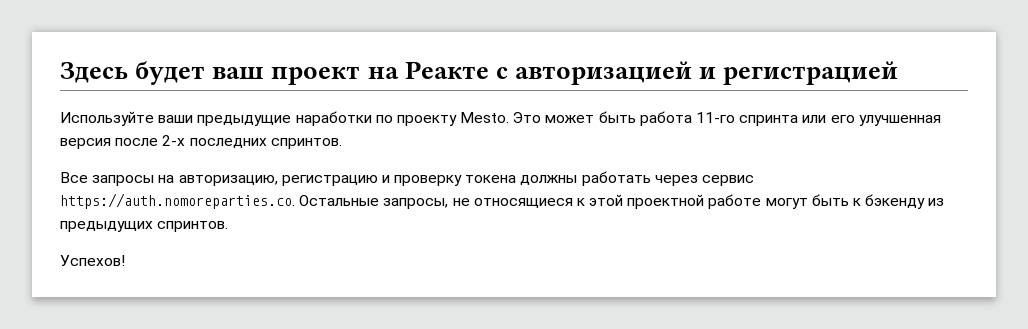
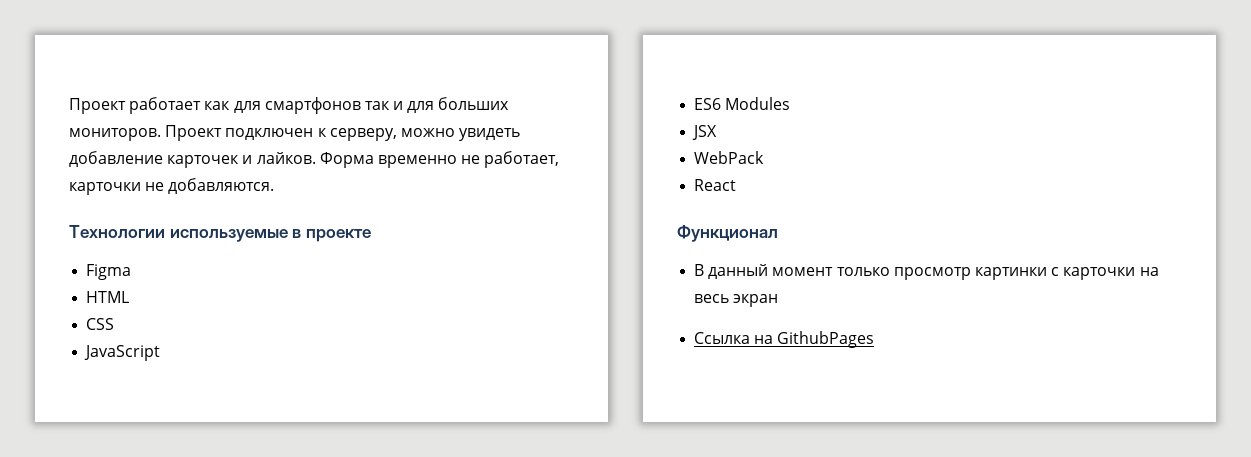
- Здесь будет ваш проект на Реакте с авторизацией и регистрацией
- Используйте ваши предыдущие наработки по проекту Mesto. Это может быть работа 11-го спринта или его улучшенная версия после 2-х последних спринтов.
- Все запросы на авторизацию, регистрацию и проверку токена должны работать через сервис https://auth.nomoreparties.co. Остальные запросы, не относящиеся к этой проектной работе могут быть к бэкенду из предыдущих спринтов.
- Успехов!
+ Проект работает как для смартфонов так и для больших мониторов. Проект подключен к серверу, можно увидеть добавление карточек и лайков. Форма временно не работает, карточки не добавляются.
+ Технологии используемые в проекте
+ Figma
+ HTML
+ CSS
+ JavaScript
+ ES6 Modules
+ JSX
+ WebPack
+ React
+ Функционал
+ В данный момент только просмотр картинки с карточки на весь экран
+ Ссылка на GithubPages

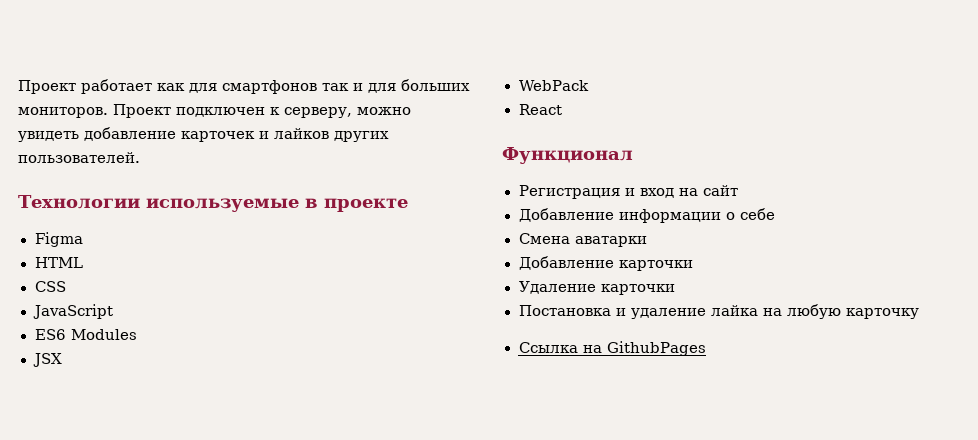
- Проект подключен к серверу, можно увидеть добавление карточек и лайков. Форма временно не работает, карточки не добавляются.
+ Проект подключен к серверу, можно увидеть добавление карточек и лайков других пользователей.
- В данный момент только просмотр картинки с карточки на весь экран
+ Регистрация и вход на сайт
+ Добавление информации о себе
+ Смена аватарки
+ Добавление карточки
+ Удаление карточки
+ Постановка и удаление лайка на любую карточку

